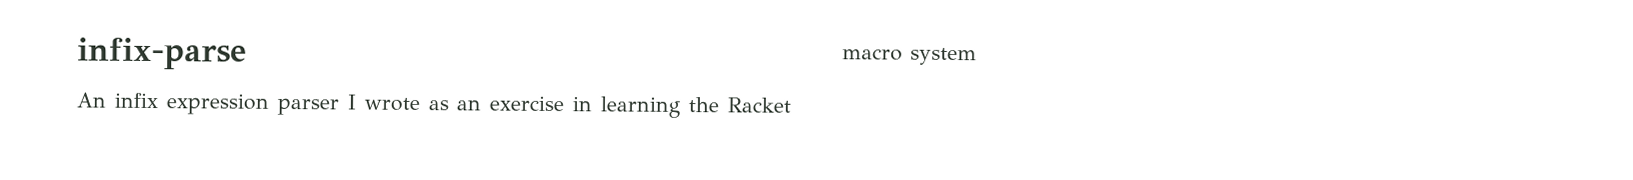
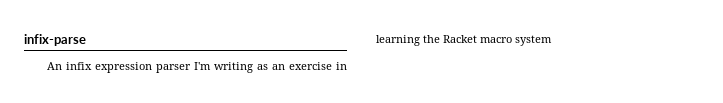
- An infix expression parser I wrote as an exercise in learning the Racket macro system
+ An infix expression parser I'm writing as an exercise in learning the Racket macro system

